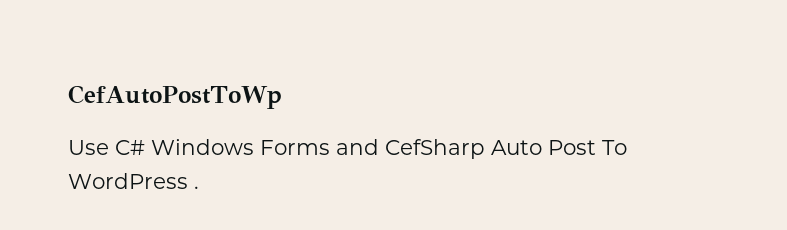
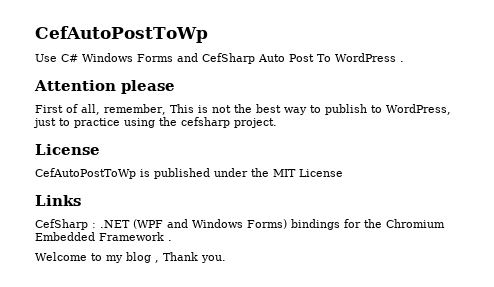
+ Attention please
+ First of all, remember, This is not the best way to publish to WordPress, just to practice using the cefsharp project.
+ License
+ CefAutoPostToWp is published under the MIT License
+ Links
+ CefSharp : .NET (WPF and Windows Forms) bindings for the Chromium Embedded Framework .
+ Welcome to my blog , Thank you.

